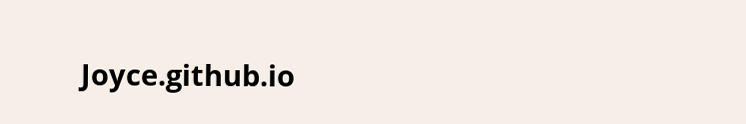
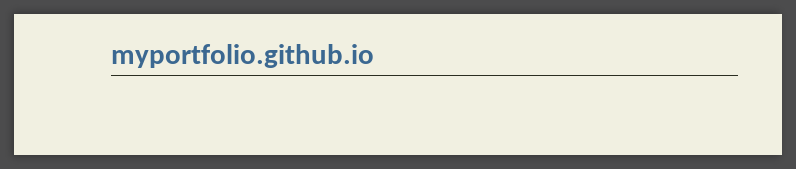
- Joyce.github.io
+ myportfolio.github.io

